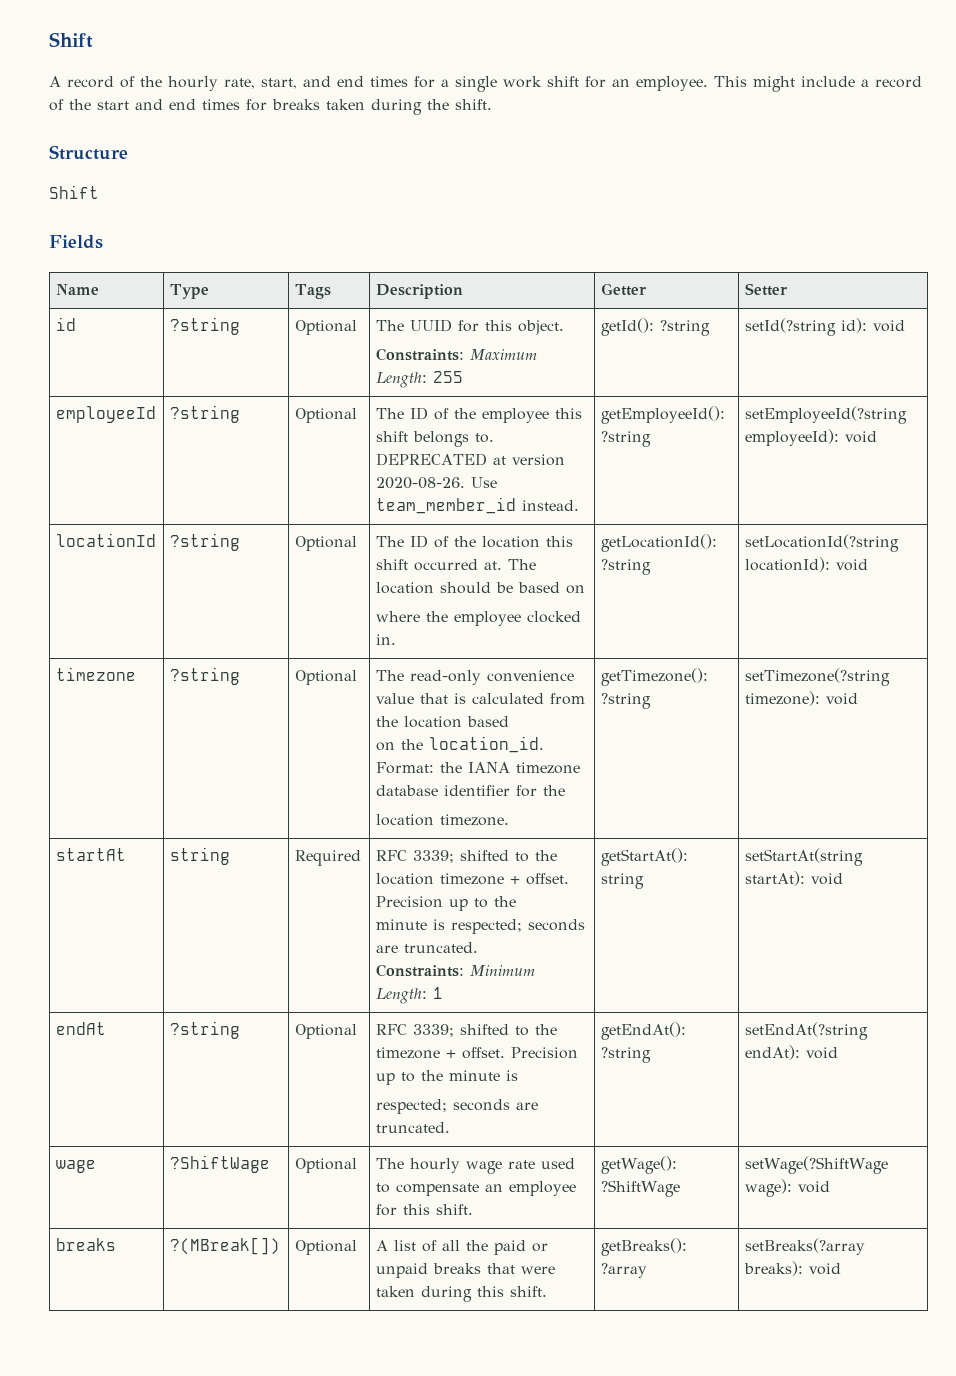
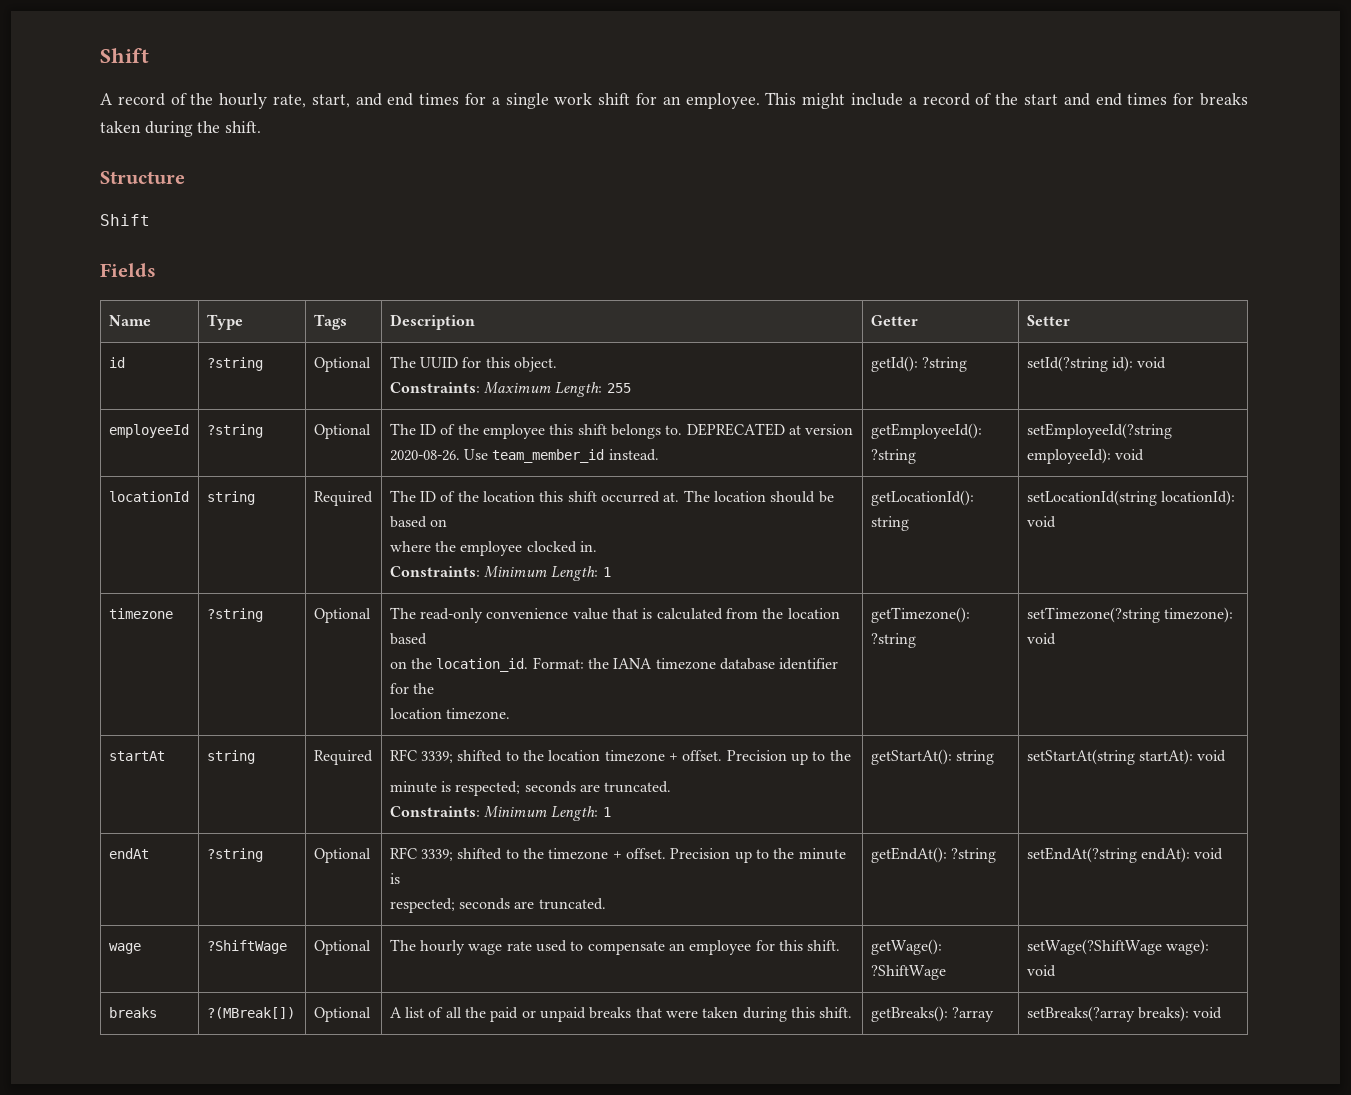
- locationId | ?string | Optional | The ID of the location this shift occurred at. The location should be based on
- where the employee clocked in. | getLocationId(): ?string | setLocationId(?string locationId): void
+ locationId | string | Required | The ID of the location this shift occurred at. The location should be based on
+ where the employee clocked in.
+ Constraints: Minimum Length: 1 | getLocationId(): string | setLocationId(string locationId): void

